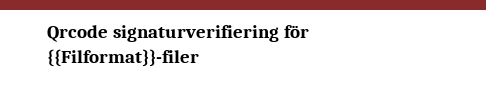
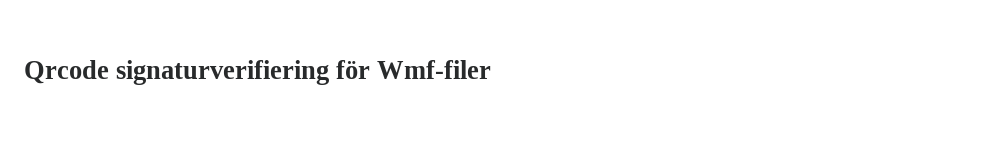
- Qrcode signaturverifiering för {{Filformat}}-filer
+ Qrcode signaturverifiering för Wmf-filer

